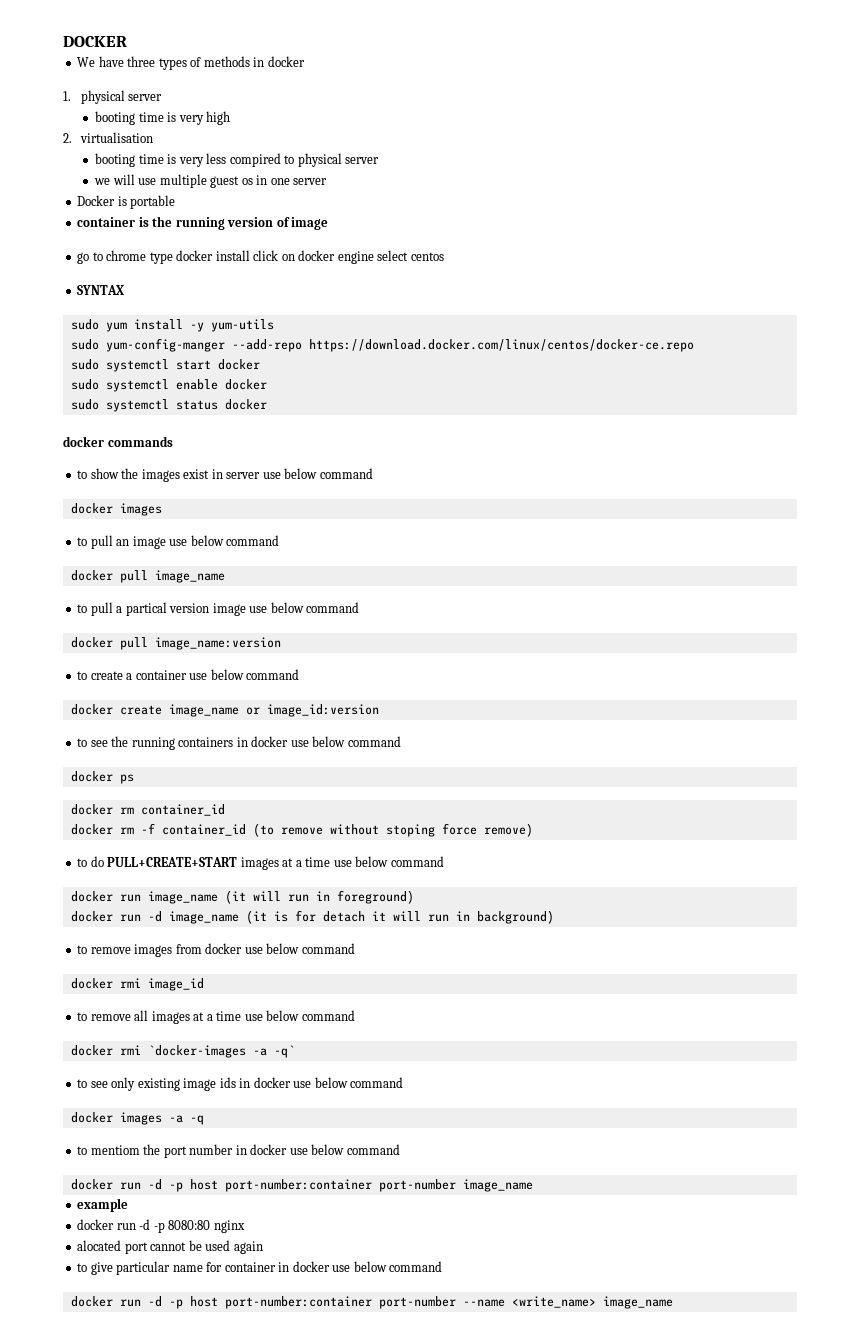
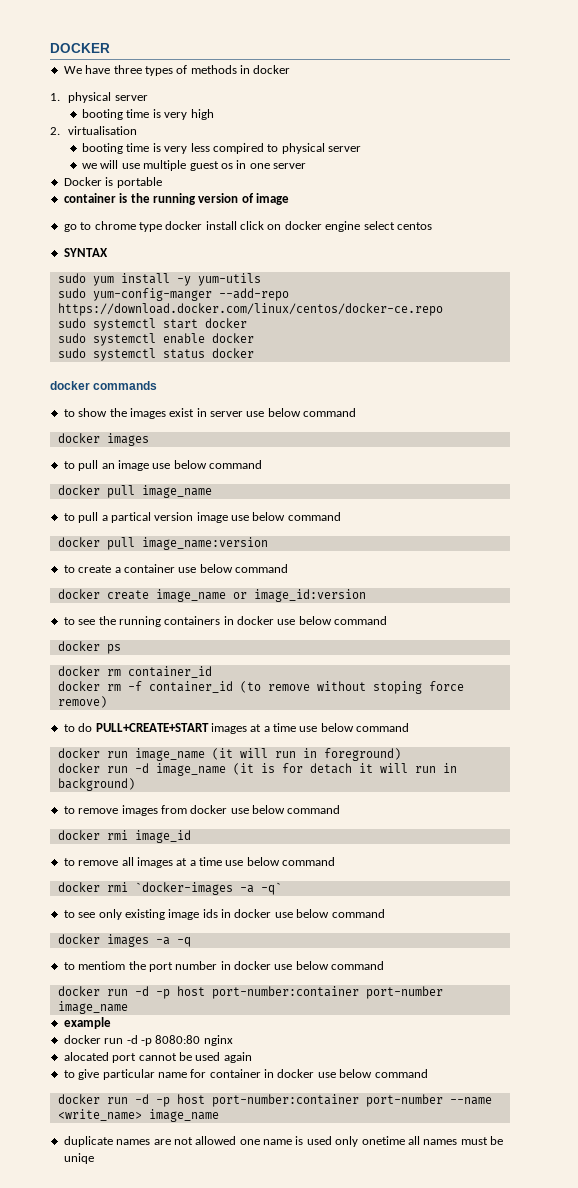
+ duplicate names are not allowed one name is used only onetime all names must be uniqe

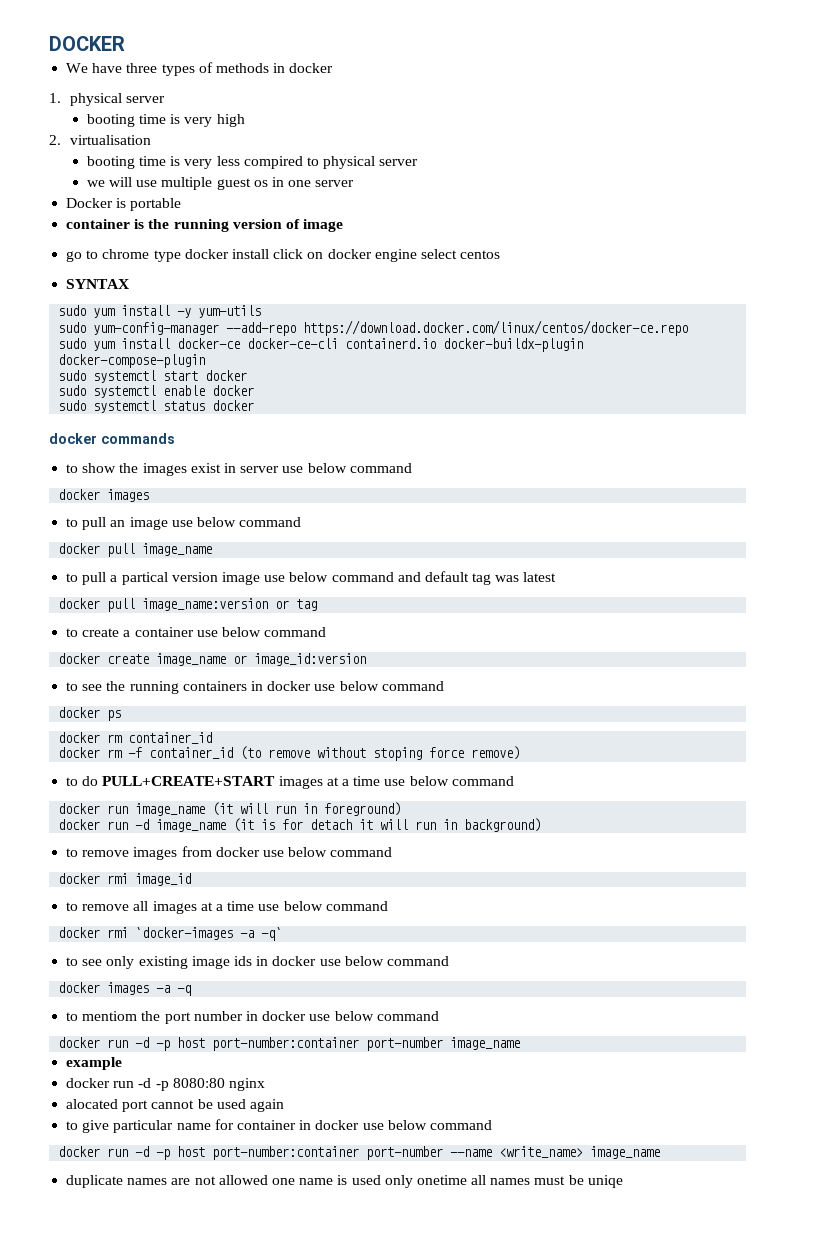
- sudo yum-config-manger --add-repo https://download.docker.com/linux/centos/docker-ce.repo
+ sudo yum-config-manager --add-repo https://download.docker.com/linux/centos/docker-ce.repo
+ sudo yum install docker-ce docker-ce-cli containerd.io docker-buildx-plugin docker-compose-plugin
- to pull a partical version image use below command
+ to pull a partical version image use below command and default tag was latest
- docker pull image_name:version
+ docker pull image_name:version or tag

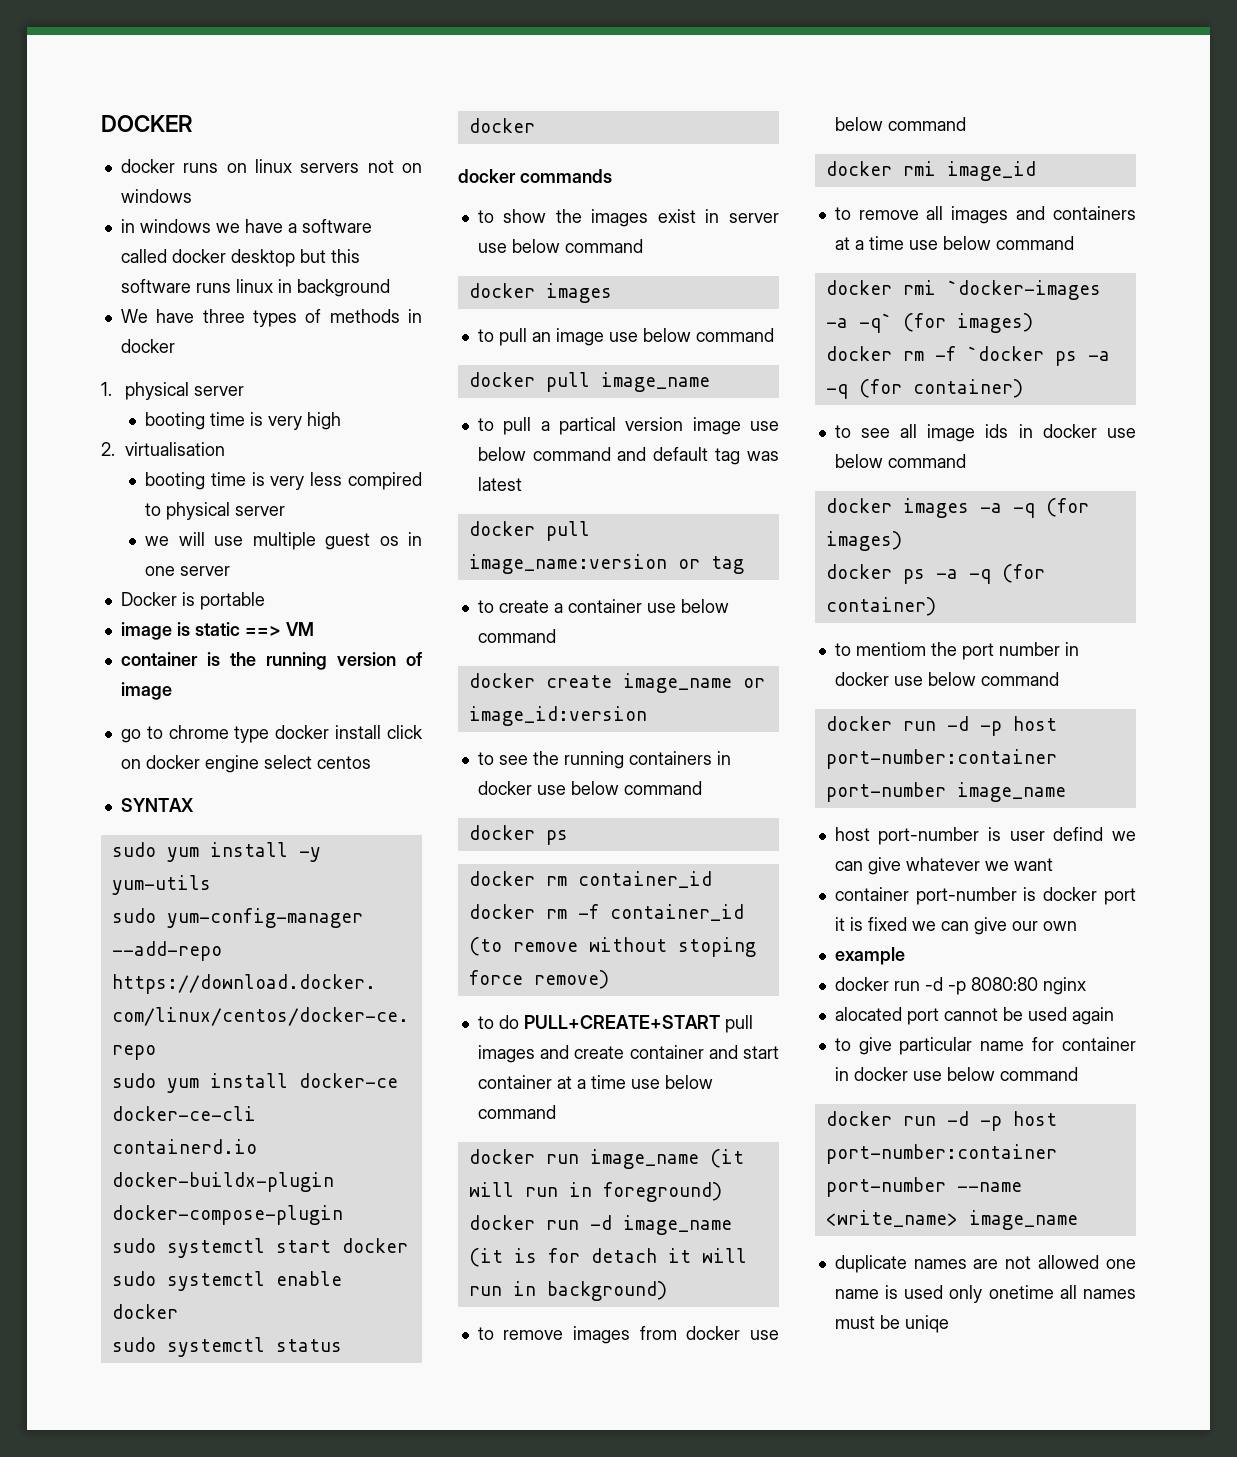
+ docker runs on linux servers not on windows
+ in windows we have a software called docker desktop but this software runs linux in background
+ image is static ==> VM
- to do PULL+CREATE+START images at a time use below command
+ to do PULL+CREATE+START pull images and create container and start container at a time use below command
- to remove all images at a time use below command
+ to remove all images and containers at a time use below command
- docker rmi `docker-images -a -q`
- to see only existing image ids in docker use below command
+ docker rmi `docker-images -a -q` (for images)
+ docker rm -f `docker ps -a -q (for container)
+ to see all image ids in docker use below command
- docker images -a -q
+ docker images -a -q (for images)
+ docker ps -a -q (for container)
+ host port-number is user defind we can give whatever we want
+ container port-number is docker port it is fixed we can give our own

